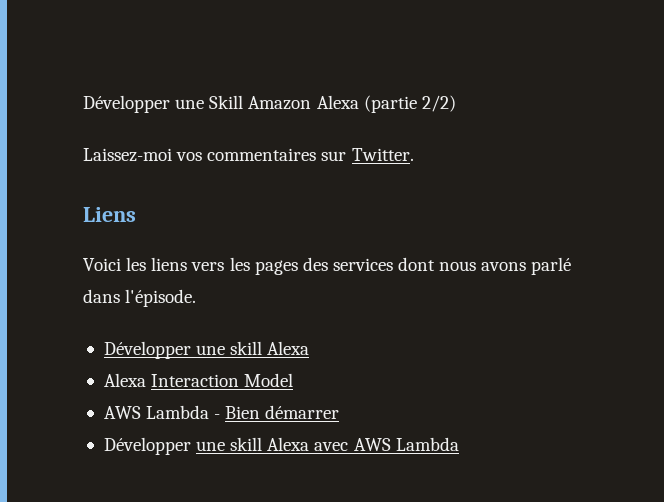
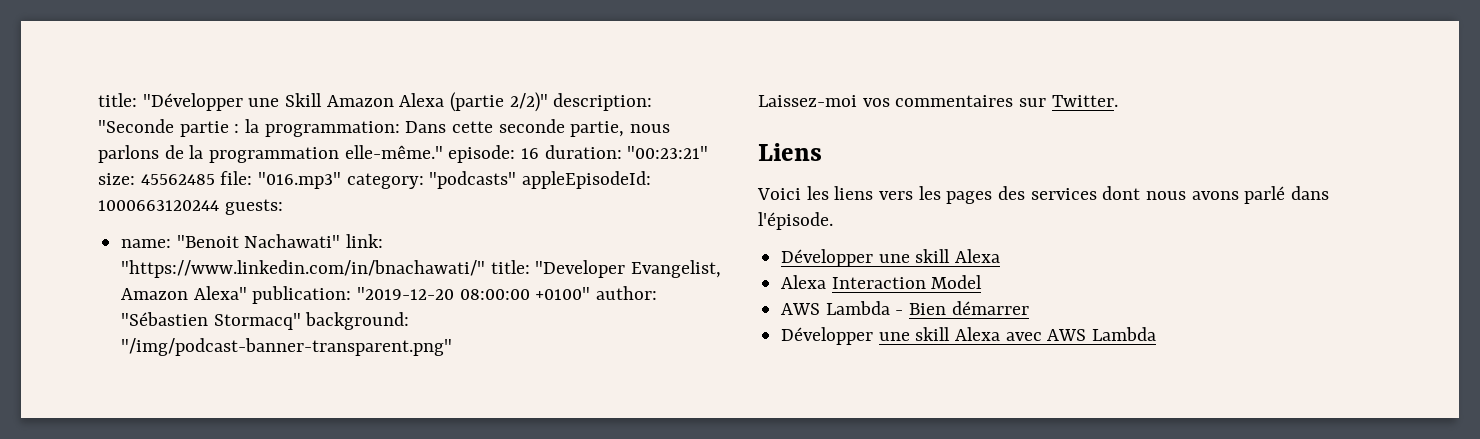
- Développer une Skill Amazon Alexa (partie 2/2)
+ title: "Développer une Skill Amazon Alexa (partie 2/2)" description: "Seconde partie : la programmation: Dans cette seconde partie, nous parlons de la programmation elle-même." episode: 16 duration: "00:23:21" size: 45562485 file: "016.mp3" category: "podcasts" appleEpisodeId: 1000663120244 guests:
+ name: "Benoit Nachawati" link: "https://www.linkedin.com/in/bnachawati/" title: "Developer Evangelist, Amazon Alexa" publication: "2019-12-20 08:00:00 +0100" author: "Sébastien Stormacq" background: "/img/podcast-banner-transparent.png"

